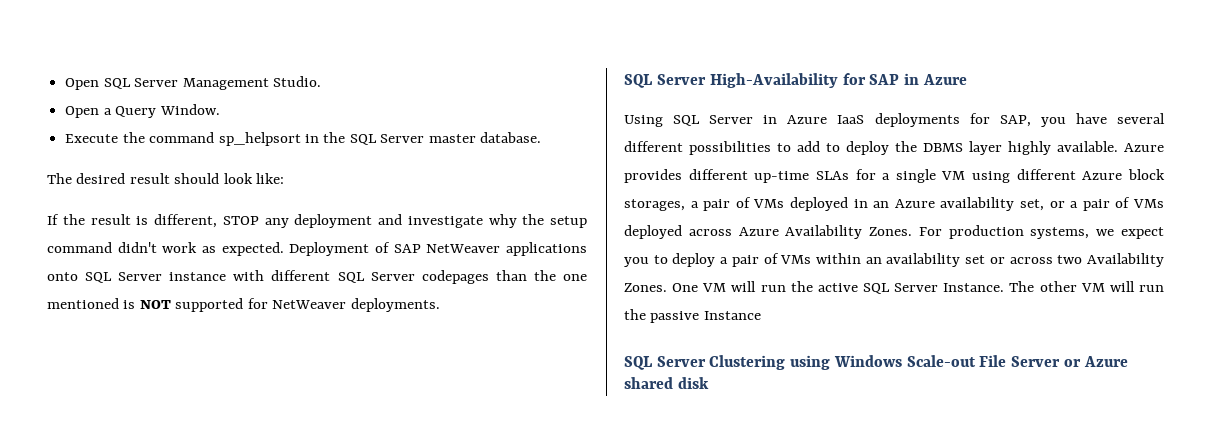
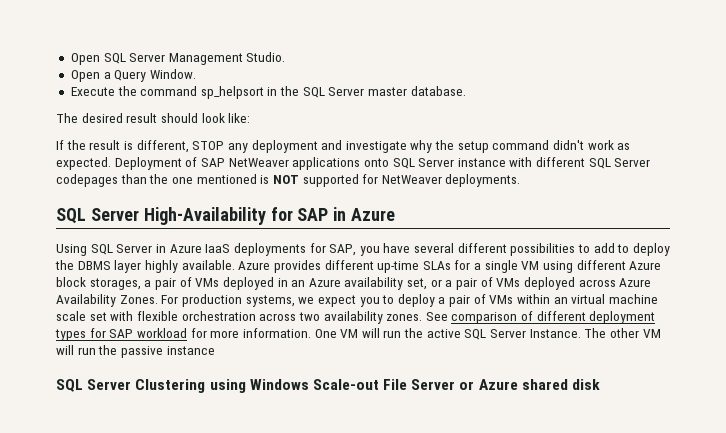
- For production systems, we expect you to deploy a pair of VMs within an availability set or across two Availability Zones.
+ For production systems, we expect you to deploy a pair of VMs within an virtual machine scale set with flexible orchestration across two availability zones. See comparison of different deployment types for SAP workload for more information.
- The other VM will run the passive Instance
+ The other VM will run the passive instance

